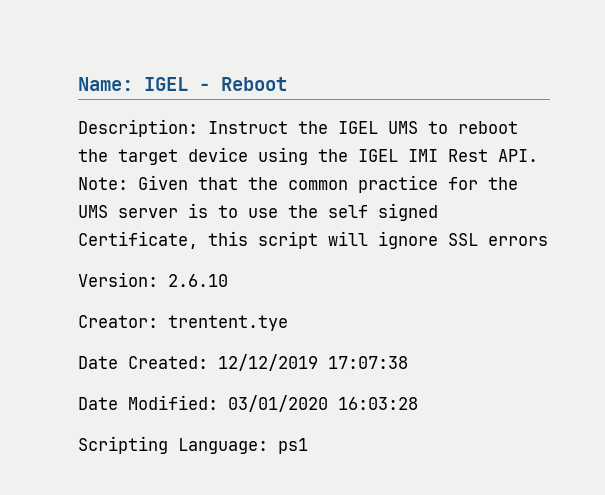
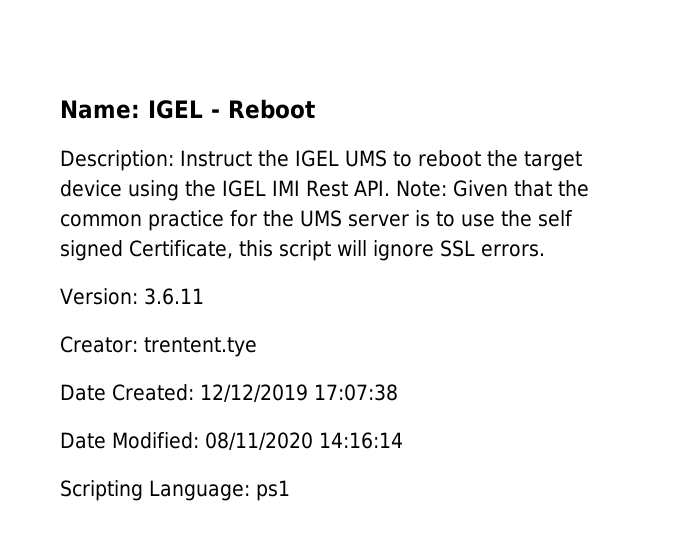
- Description: Instruct the IGEL UMS to reboot the target device using the IGEL IMI Rest API. Note: Given that the common practice for the UMS server is to use the self signed Certificate, this script will ignore SSL errors
+ Description: Instruct the IGEL UMS to reboot the target device using the IGEL IMI Rest API. Note: Given that the common practice for the UMS server is to use the self signed Certificate, this script will ignore SSL errors.
- Version: 2.6.10
+ Version: 3.6.11
- Date Modified: 03/01/2020 16:03:28
+ Date Modified: 08/11/2020 14:16:14

